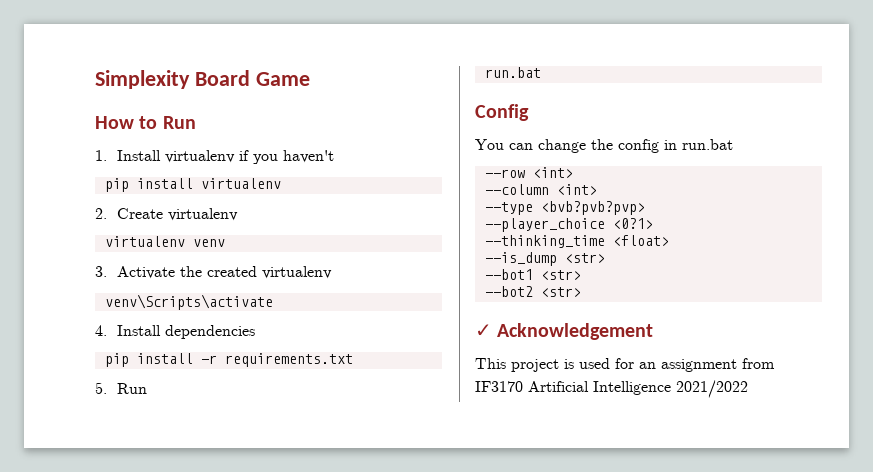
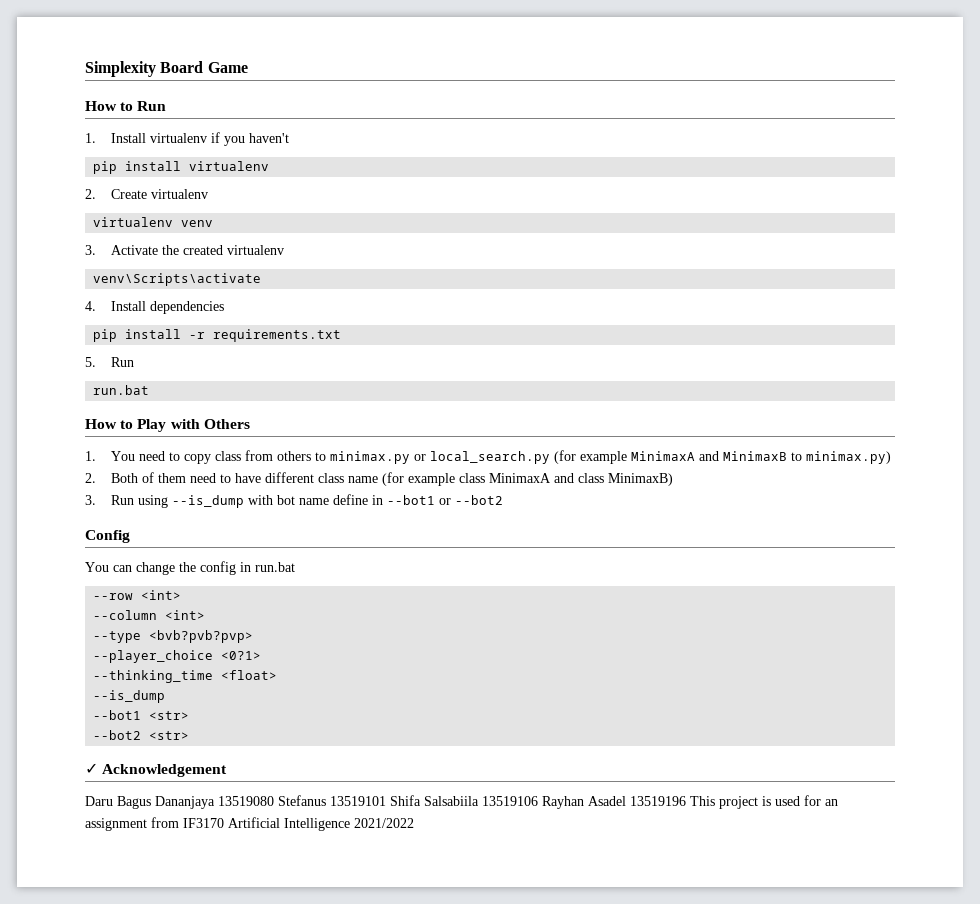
+ How to Play with Others
+ 1. You need to copy class from others to minimax.py or local_search.py (for example MinimaxA and MinimaxB to minimax.py)
+ 2. Both of them need to have different class name (for example class MinimaxA and class MinimaxB)
+ 3. Run using --is_dump with bot name define in --bot1 or --bot2
  --thinking_time <float>
- --is_dump <str>
+ --is_dump
- This project is used for an assignment from IF3170 Artificial Intelligence 2021/2022
+ Daru Bagus Dananjaya 13519080 Stefanus 13519101 Shifa Salsabiila 13519106 Rayhan Asadel 13519196 This project is used for an assignment from IF3170 Artificial Intelligence 2021/2022

